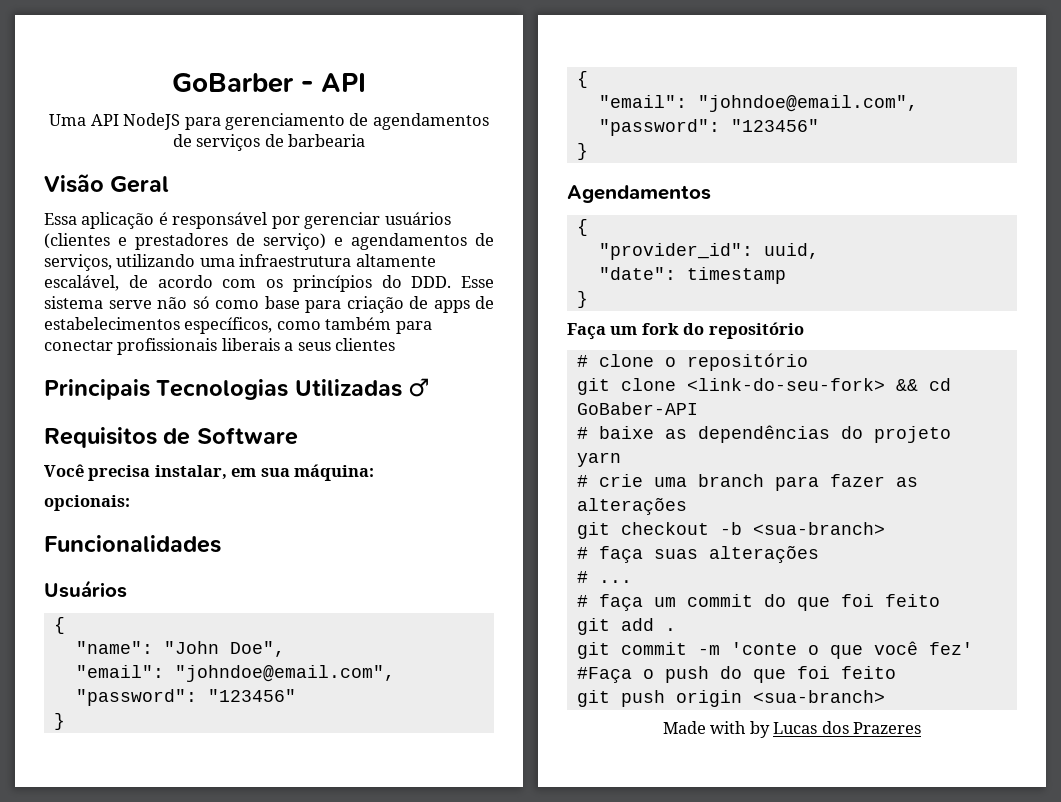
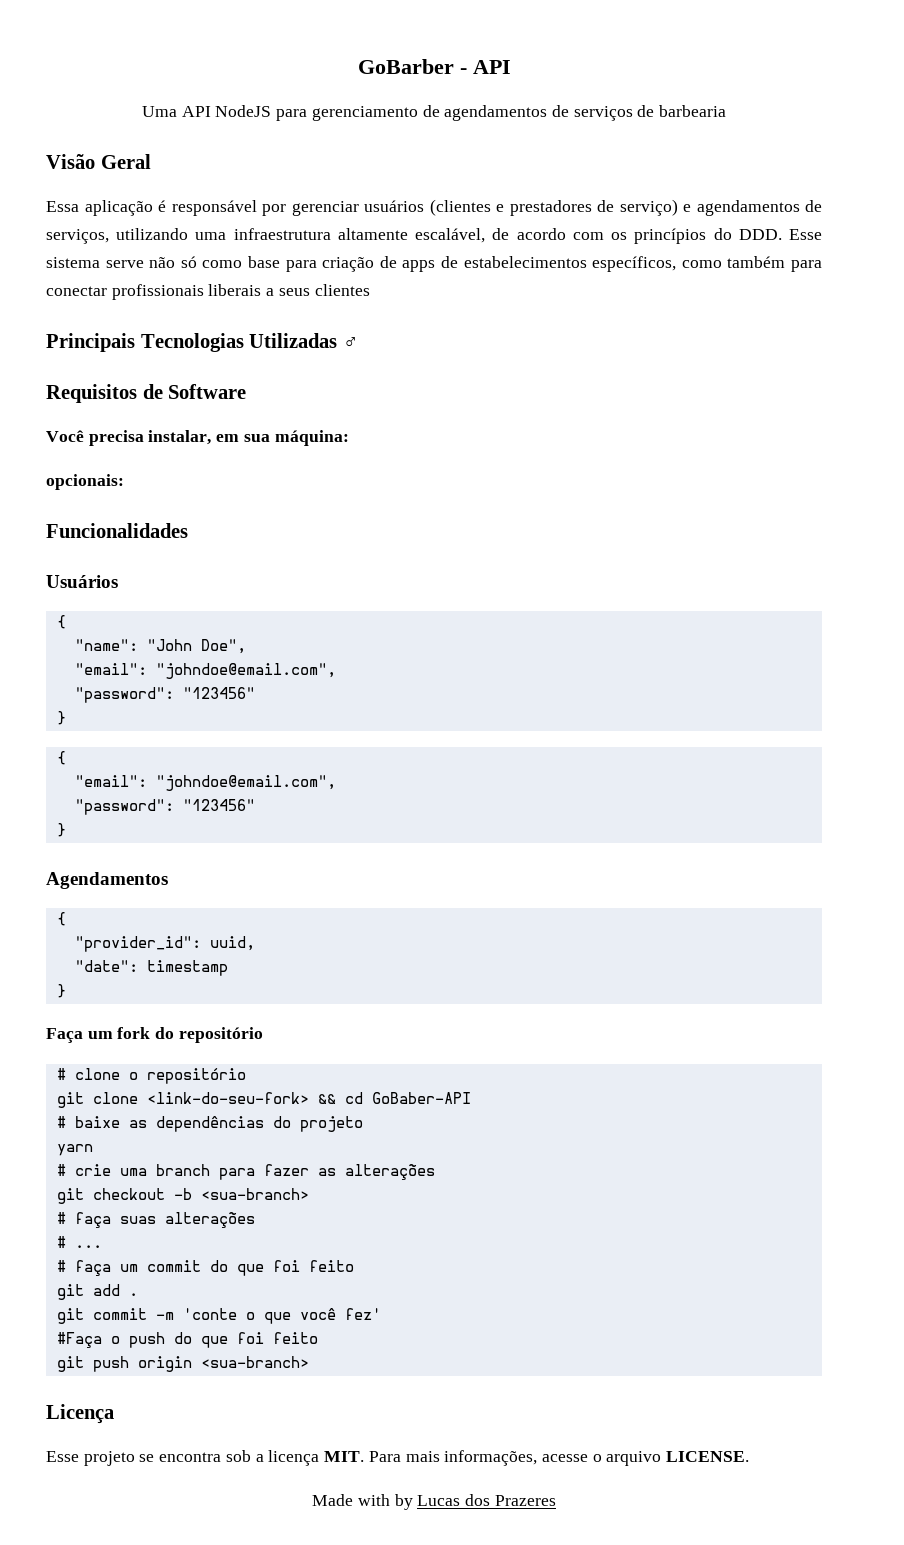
+ Licença
+ Esse projeto se encontra sob a licença MIT. Para mais informações, acesse o arquivo LICENSE.

